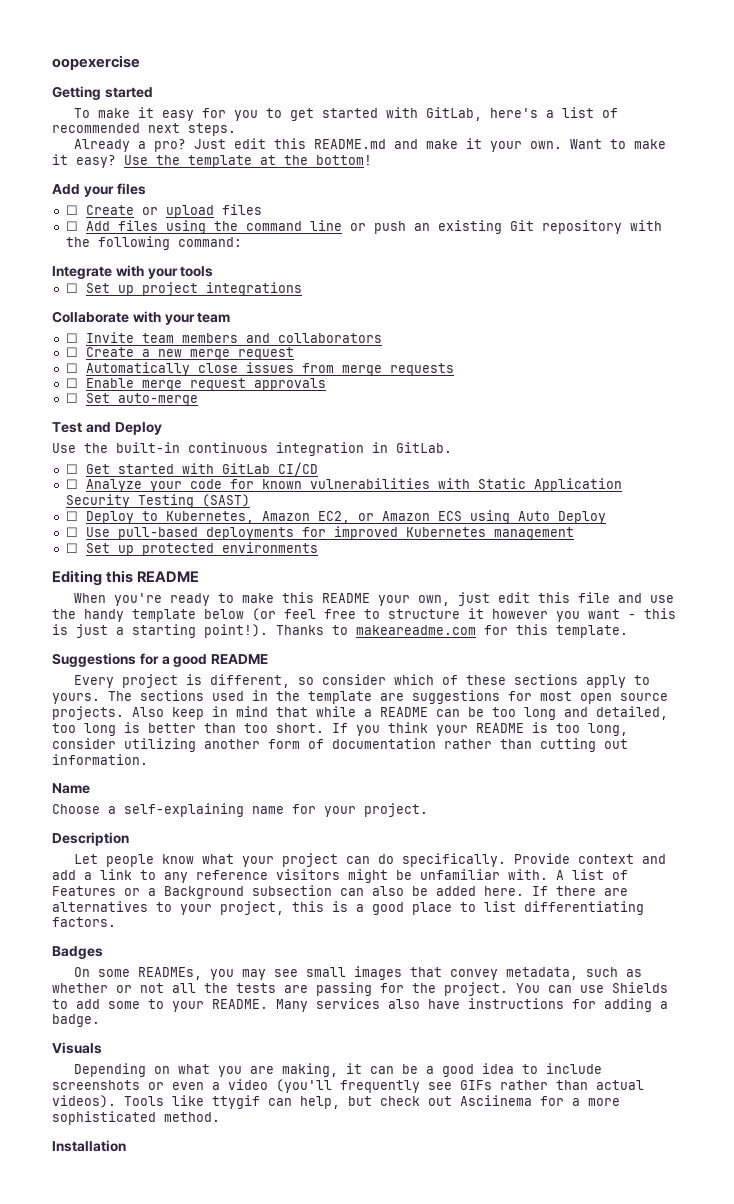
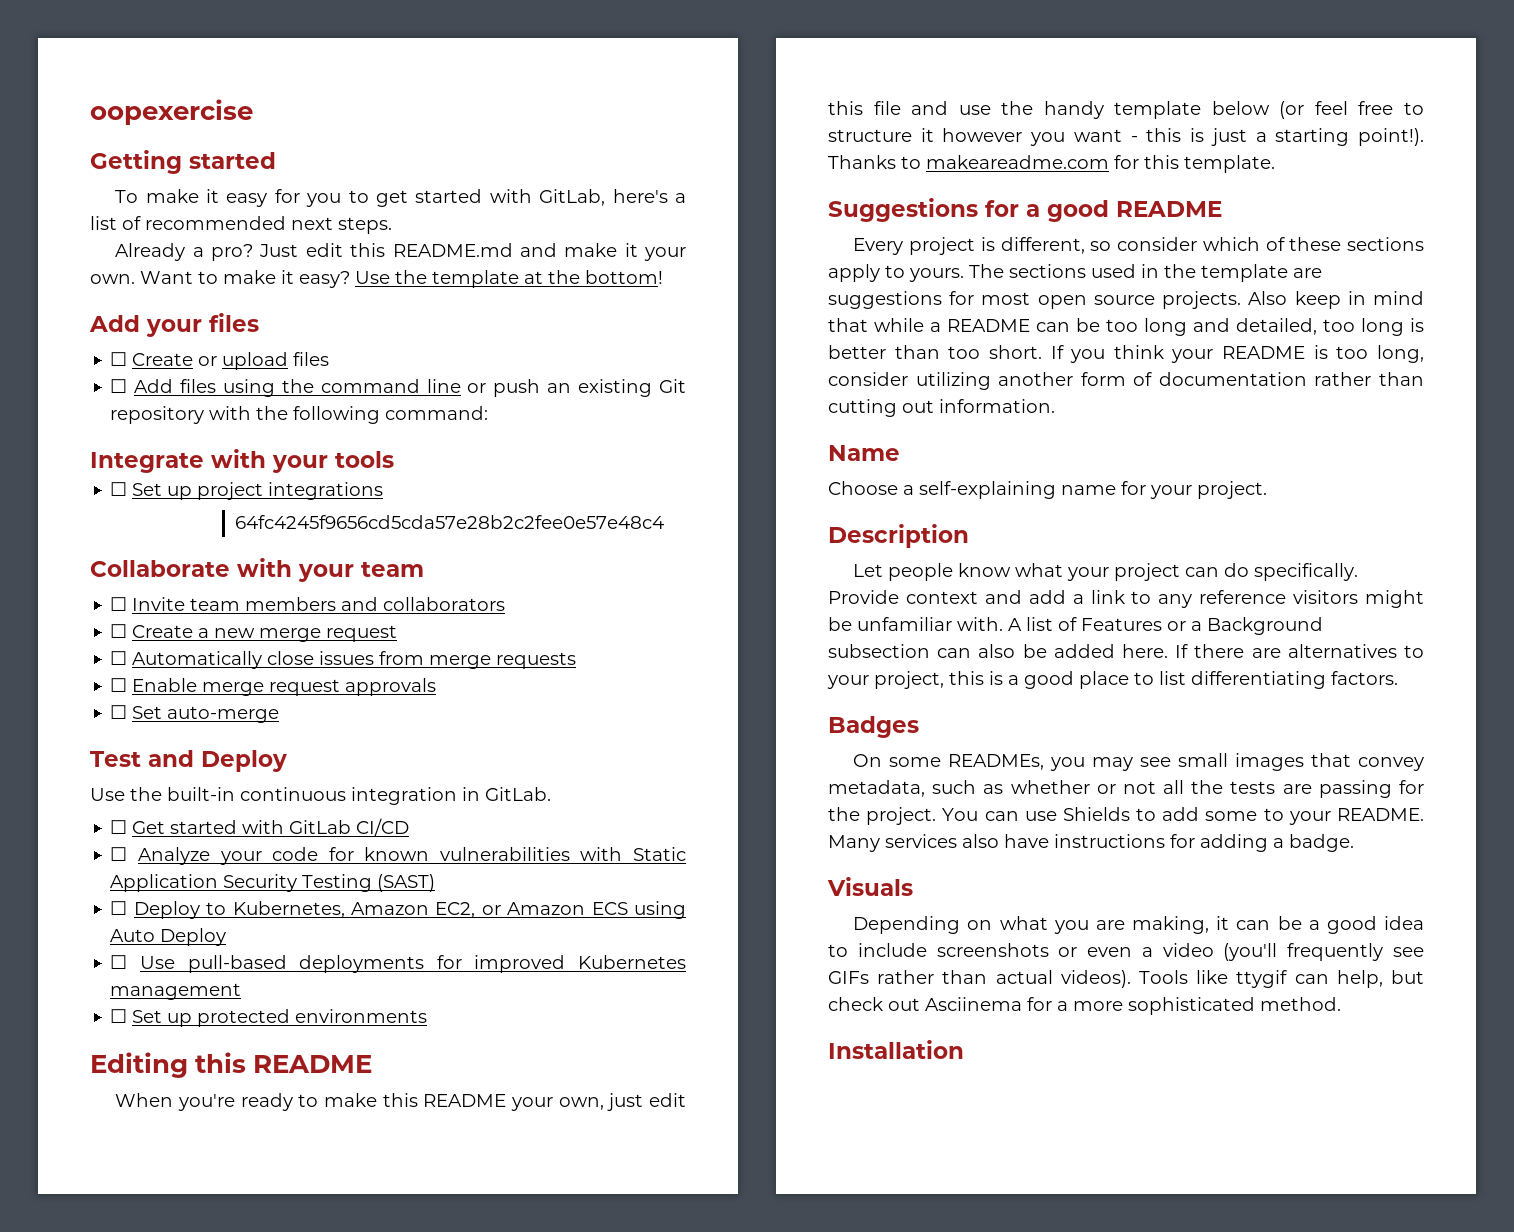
+ 64fc4245f9656cd5cda57e28b2c2fee0e57e48c4

